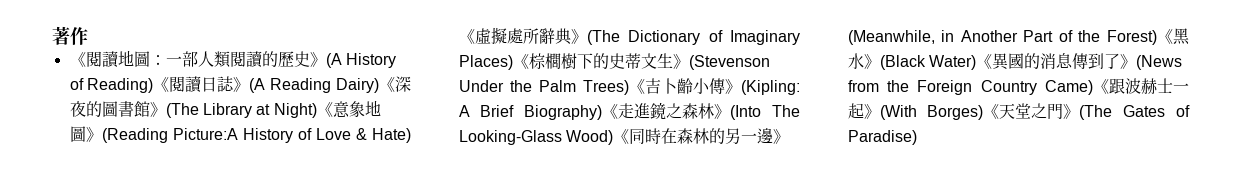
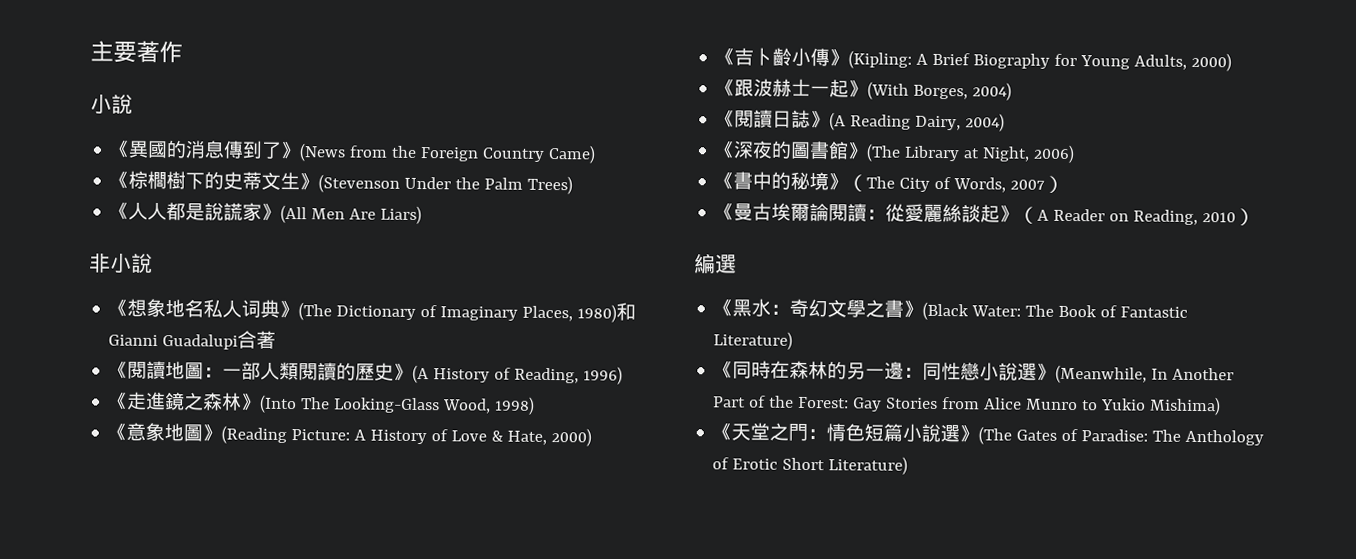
- 著作
+ 主要著作
+ 小說
+ 《異國的消息傳到了》(News from the Foreign Country Came)
+ 《棕櫚樹下的史蒂文生》(Stevenson Under the Palm Trees)
+ 《人人都是說謊家》(All Men Are Liars)
+ 非小說
+ 《想象地名私人词典》(The Dictionary of Imaginary Places, 1980)和Gianni Guadalupi合著
- 《閱讀地圖：一部人類閱讀的歷史》(A History of Reading)《閱讀日誌》(A Reading Dairy)《深夜的圖書館》(The Library at Night)《意象地圖》(Reading Picture:A History of Love & Hate)《虛擬處所辭典》(The Dictionary of Imaginary Places)《棕櫚樹下的史蒂文生》(Stevenson Under the Palm Trees)《吉卜齡小傳》(Kipling: A Brief Biography)《走進鏡之森林》(Into The Looking-Glass Wood)《同時在森林的另一邊》(Meanwhile, in Another Part of the Forest)《黑水》(Black Water)《異國的消息傳到了》(News from the Foreign Country Came)《跟波赫士一起》(With Borges)《天堂之門》(The Gates of Paradise)
+ 《閱讀地圖：一部人類閱讀的歷史》(A History of Reading, 1996)
+ 《走進鏡之森林》(Into The Looking-Glass Wood, 1998)
+ 《意象地圖》(Reading Picture: A History of Love & Hate, 2000)
+ 《吉卜齡小傳》(Kipling: A Brief Biography for Young Adults, 2000)
+ 《跟波赫士一起》(With Borges, 2004)
+ 《閱讀日誌》(A Reading Dairy, 2004)
+ 《深夜的圖書館》(The Library at Night, 2006)
+ 《書中的秘境》（The City of Words, 2007）
+ 《曼古埃爾論閱讀：從愛麗絲談起》（A Reader on Reading, 2010）
+ 編選
+ 《黑水：奇幻文學之書》(Black Water: The Book of Fantastic Literature)
+ 《同時在森林的另一邊：同性戀小說選》(Meanwhile, In Another Part of the Forest: Gay Stories from Alice Munro to Yukio Mishima)
+ 《天堂之門：情色短篇小說選》(The Gates of Paradise: The Anthology of Erotic Short Literature)

